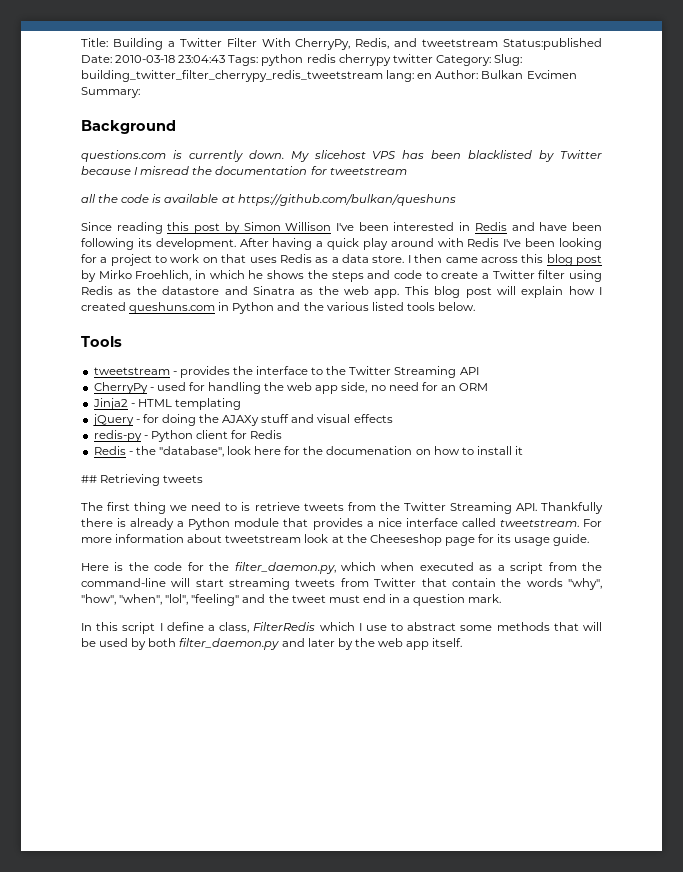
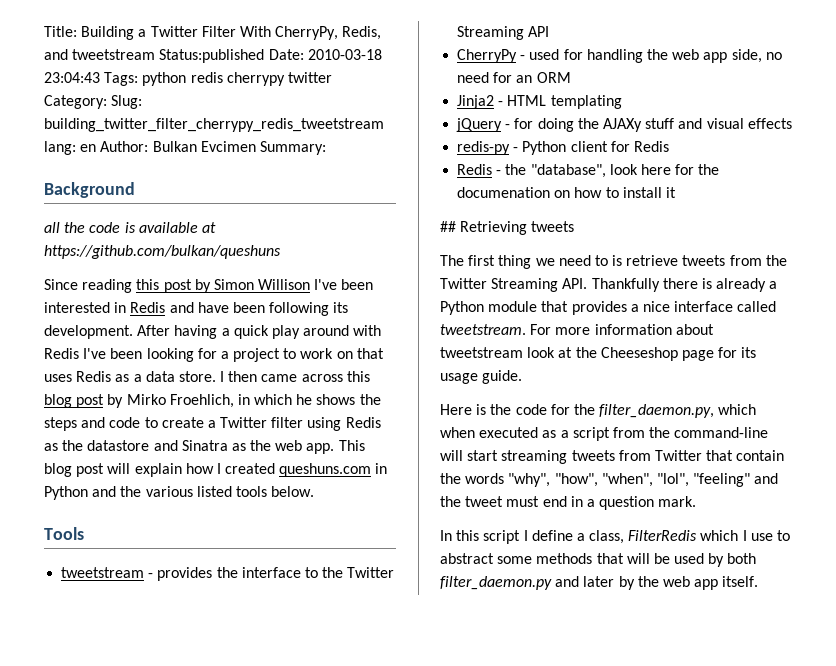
- questions.com is currently down. My slicehost VPS has been blacklisted by Twitter because I misread the documentation for tweetstream

